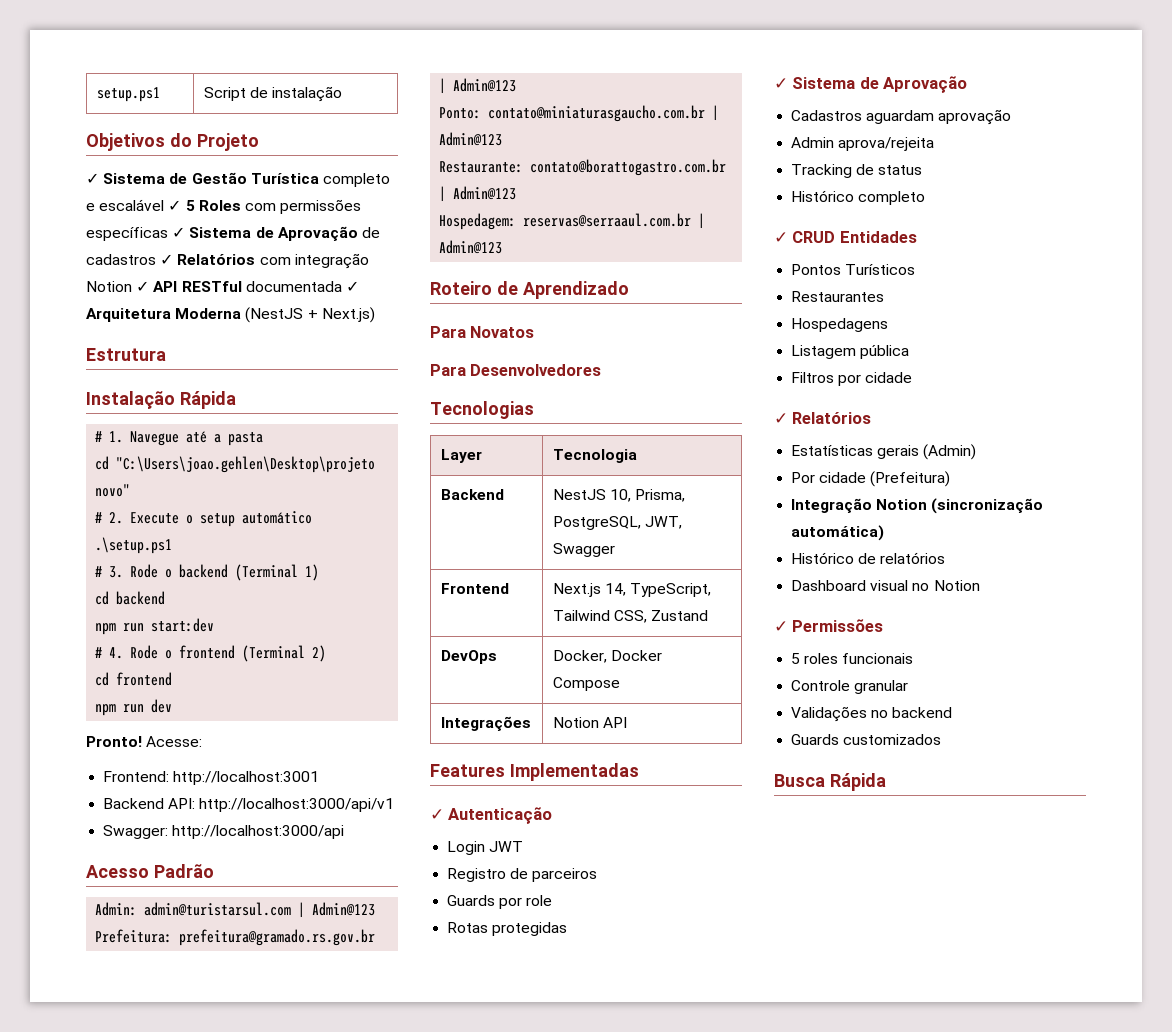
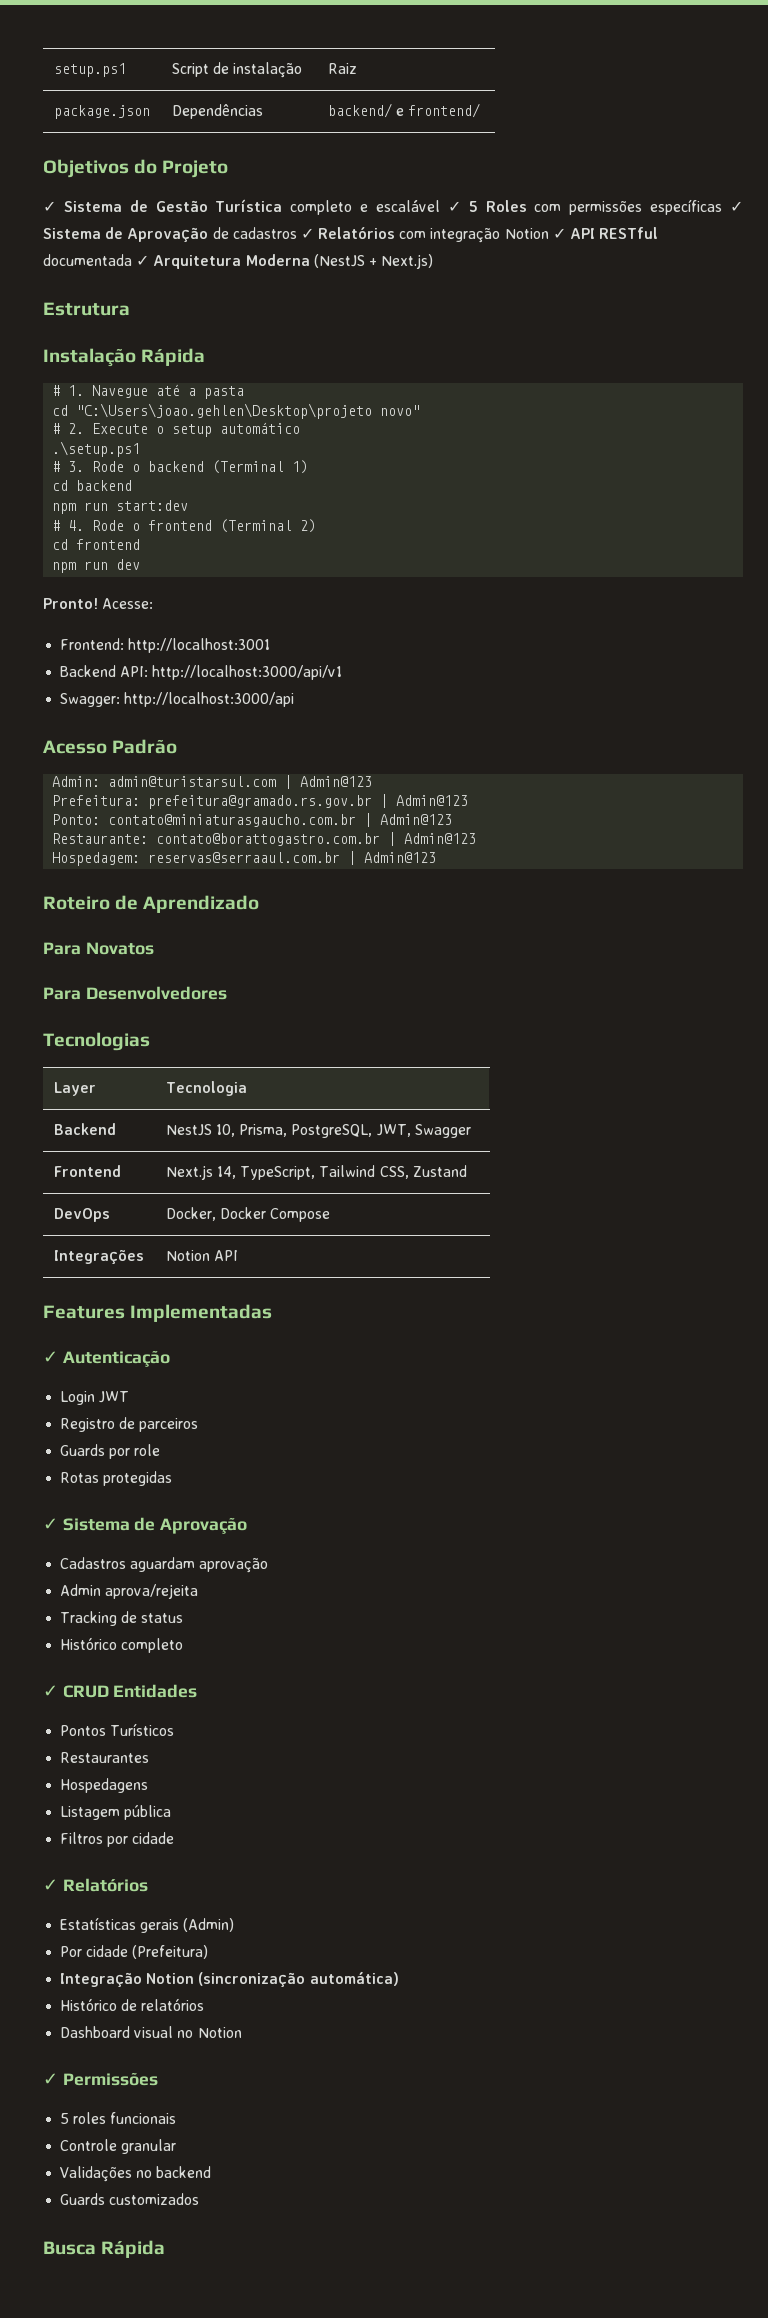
- setup.ps1 | Script de instalação
+ setup.ps1 | Script de instalação | Raiz
+ package.json | Dependências | backend/ e frontend/

